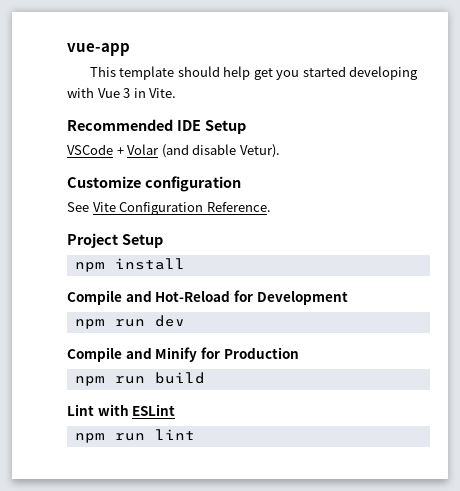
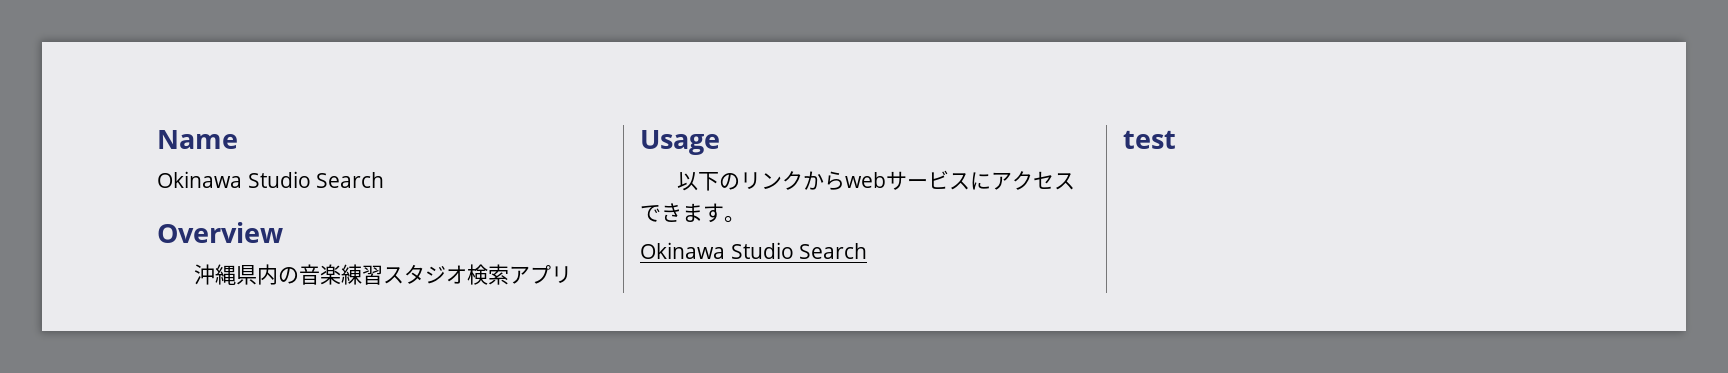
- vue-app
- This template should help get you started developing with Vue 3 in Vite.
- Recommended IDE Setup
- VSCode + Volar (and disable Vetur).
- Customize configuration
- See Vite Configuration Reference.
- Project Setup
- npm install
- Compile and Hot-Reload for Development
- npm run dev
- Compile and Minify for Production
- npm run build
- Lint with ESLint
- npm run lint
+ Name
+ Okinawa Studio Search
+ Overview
+ 沖縄県内の音楽練習スタジオ検索アプリ
+ Usage
+ 以下のリンクからwebサービスにアクセスできます。
+ Okinawa Studio Search
+ test

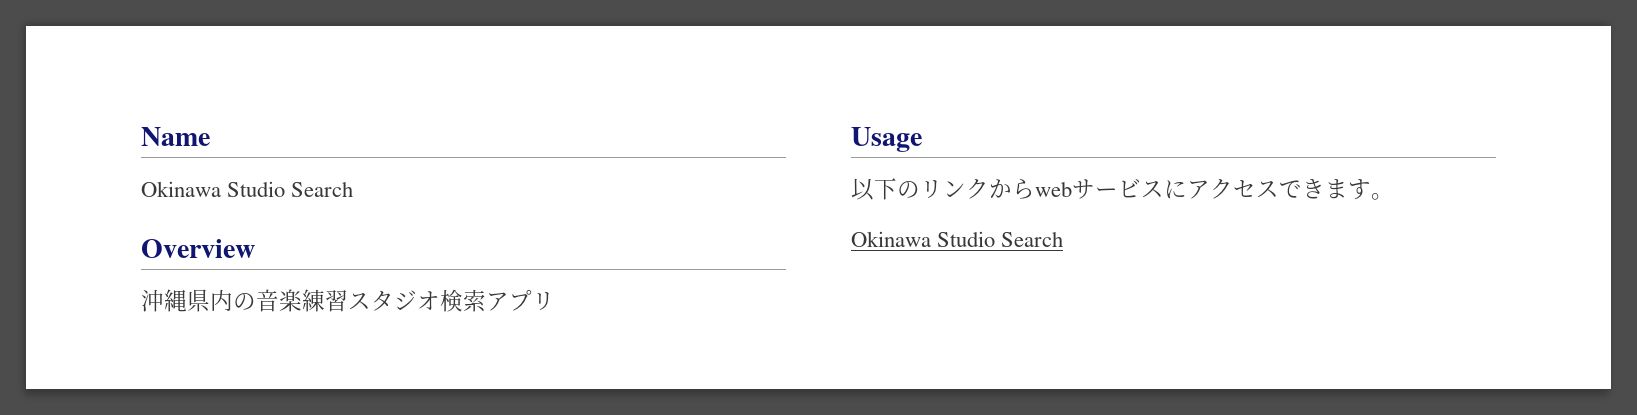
- test

